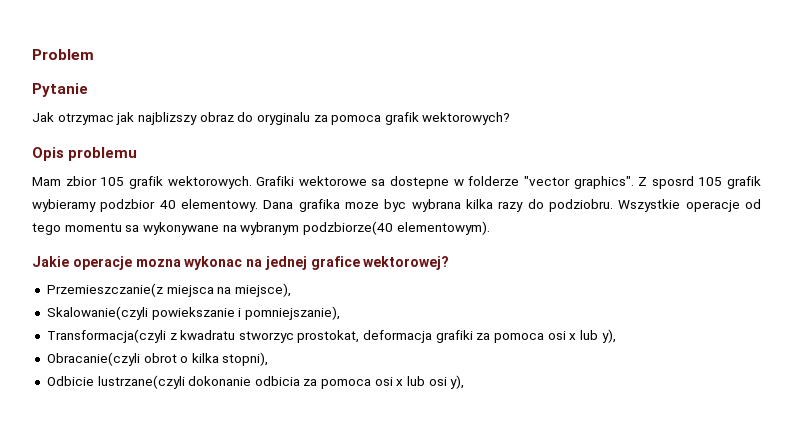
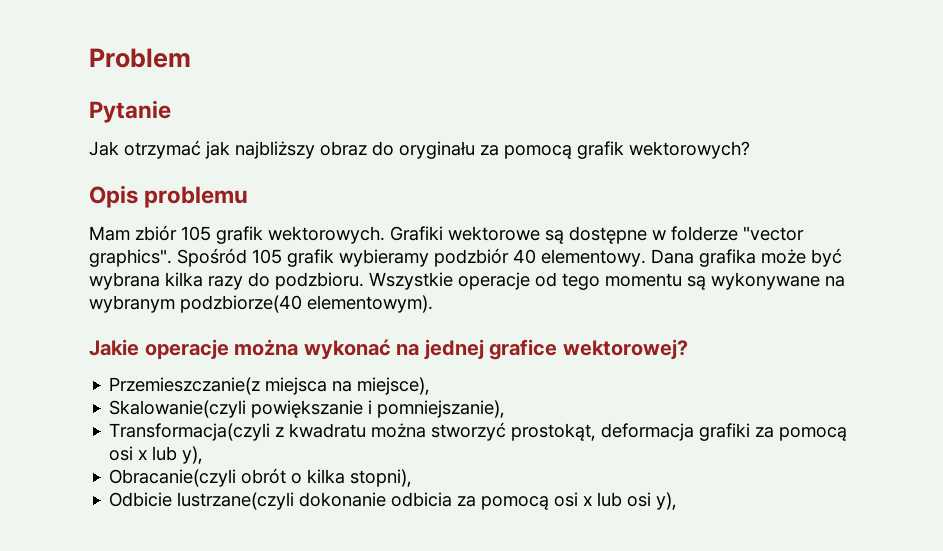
- Jak otrzymac jak najblizszy obraz do oryginalu za pomoca grafik wektorowych?
+ Jak otrzymać jak najbliższy obraz do oryginału za pomocą grafik wektorowych?
- Mam zbior 105 grafik wektorowych.
+ Mam zbiór 105 grafik wektorowych.
- Grafiki wektorowe sa dostepne w folderze "vector graphics".
+ Grafiki wektorowe są dostępne w folderze "vector graphics".
- Z sposrd 105 grafik wybieramy podzbior 40 elementowy.
+ Spośród 105 grafik wybieramy podzbiór 40 elementowy.
- Dana grafika moze byc wybrana kilka razy do podziobru.
+ Dana grafika może być wybrana kilka razy do podzbioru.
- Wszystkie operacje od tego momentu sa wykonywane na wybranym podzbiorze(40 elementowym).
+ Wszystkie operacje od tego momentu są wykonywane na wybranym podzbiorze(40 elementowym).
- Jakie operacje mozna wykonac na jednej grafice wektorowej?
+ Jakie operacje można wykonać na jednej grafice wektorowej?
- Skalowanie(czyli powiekszanie i pomniejszanie),
+ Skalowanie(czyli powiększanie i pomniejszanie),
- Transformacja(czyli z kwadratu stworzyc prostokat, deformacja grafiki za pomoca osi x lub y),
+ Transformacja(czyli z kwadratu można stworzyć prostokąt, deformacja grafiki za pomocą osi x lub y),
- Obracanie(czyli obrot o kilka stopni),
+ Obracanie(czyli obrót o kilka stopni),
- Odbicie lustrzane(czyli dokonanie odbicia za pomoca osi x lub osi y),
+ Odbicie lustrzane(czyli dokonanie odbicia za pomocą osi x lub osi y),

